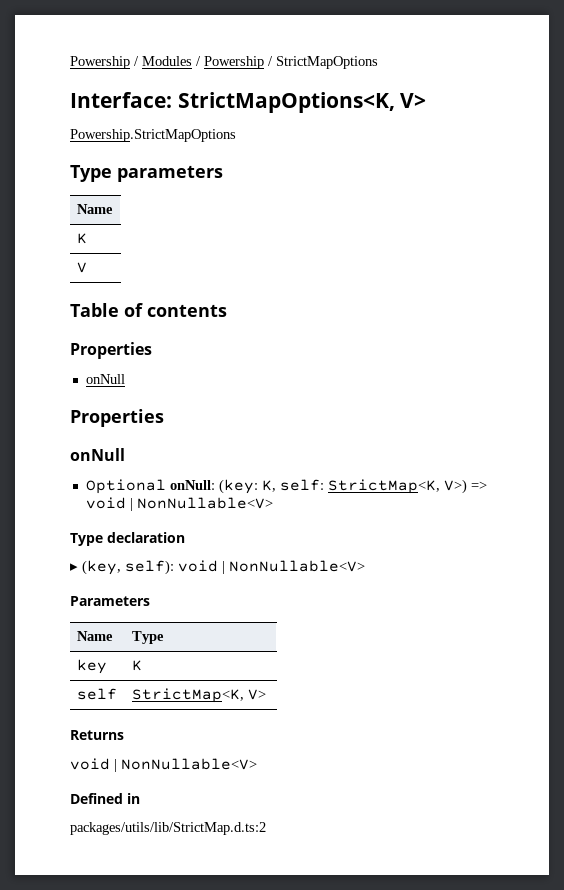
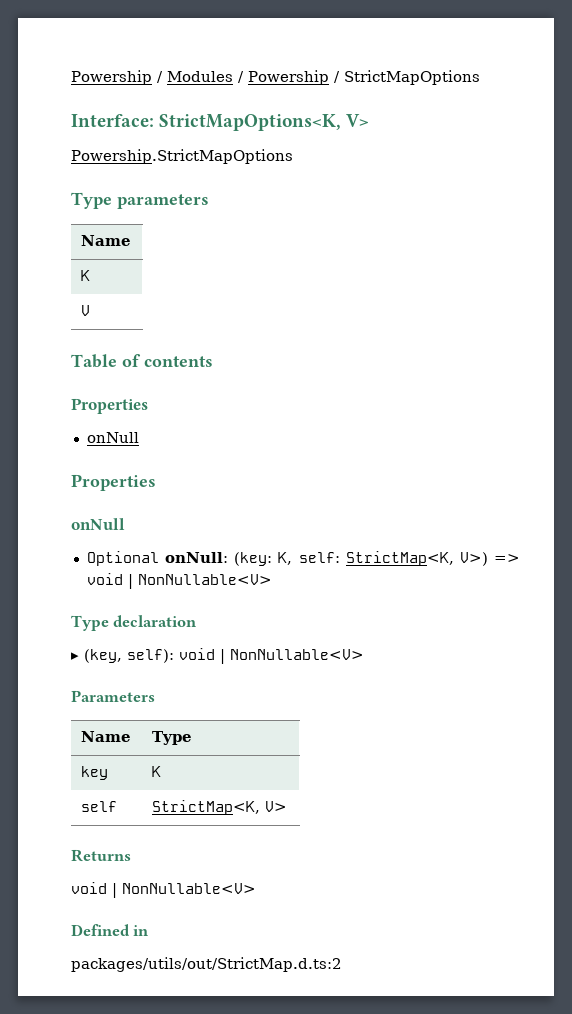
- packages/utils/lib/StrictMap.d.ts:2
+ packages/utils/out/StrictMap.d.ts:2

